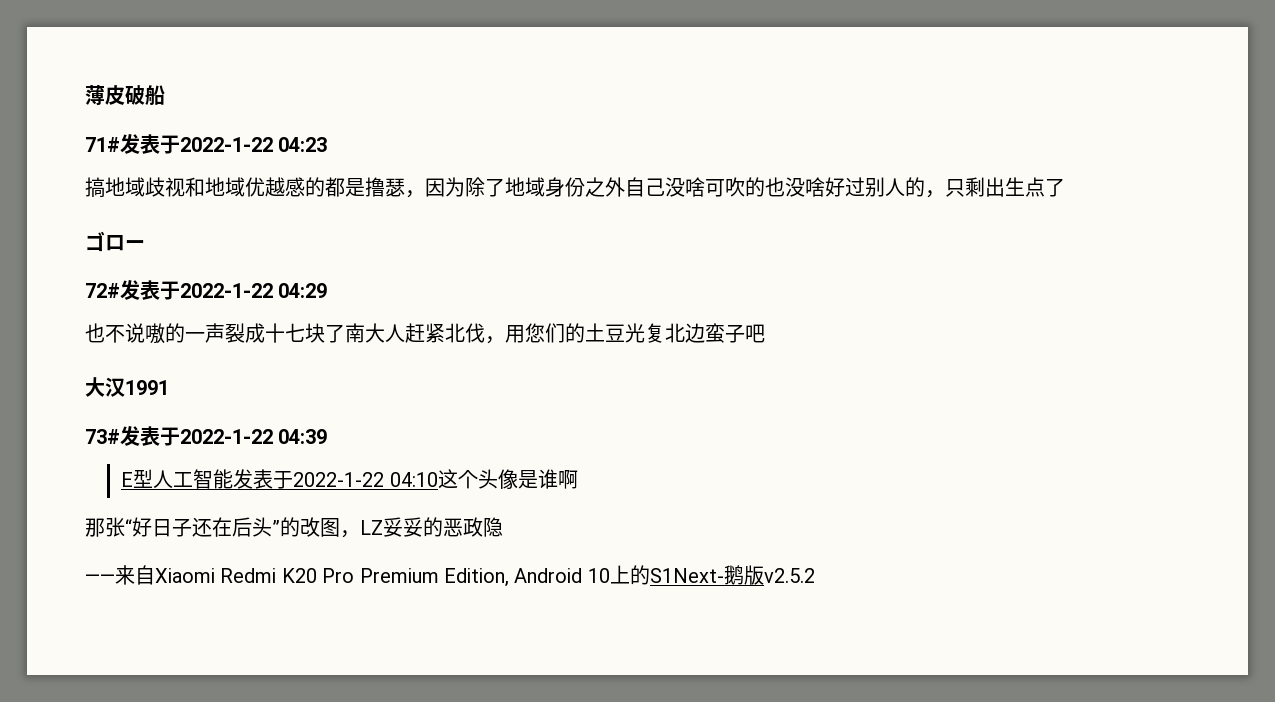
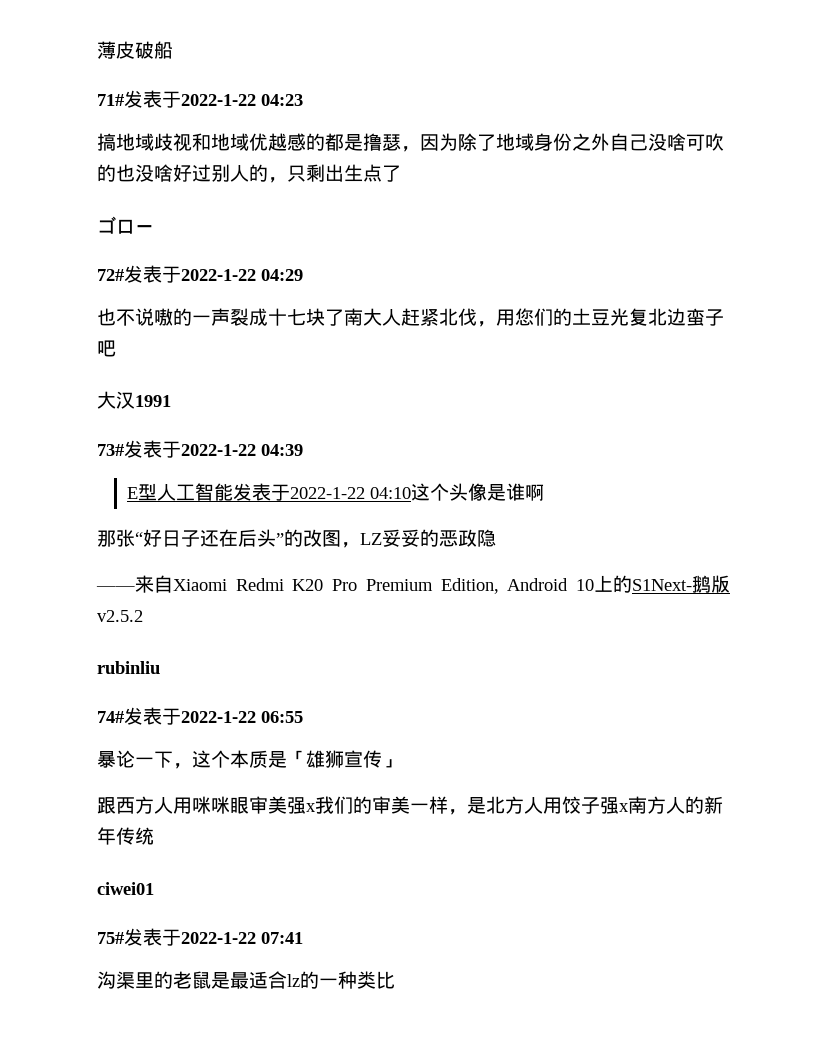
+ rubinliu
+ 74#发表于2022-1-22 06:55
+ 暴论一下，这个本质是「雄狮宣传」
+ 跟西方人用咪咪眼审美强x我们的审美一样，是北方人用饺子强x南方人的新年传统
+ ciwei01
+ 75#发表于2022-1-22 07:41
+ 沟渠里的老鼠是最适合lz的一种类比

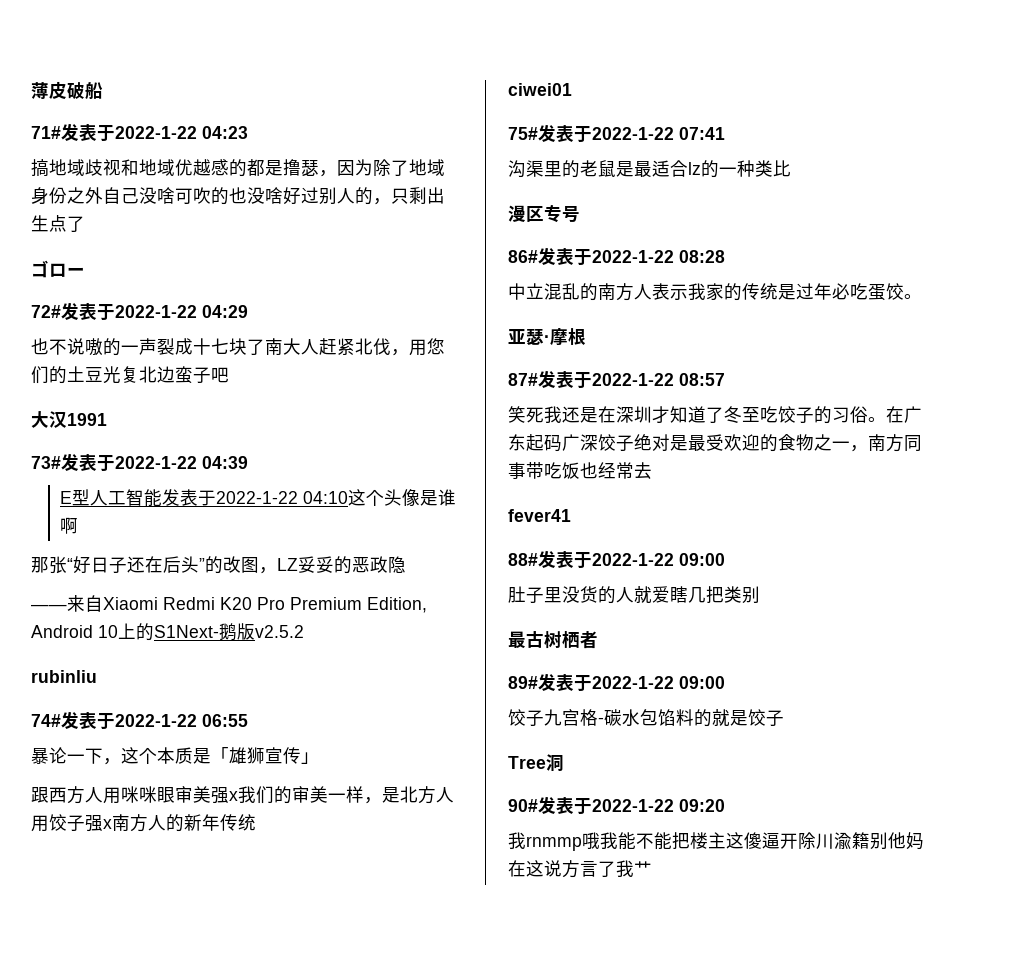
+ 漫区专号
+ 86#发表于2022-1-22 08:28
+ 中立混乱的南方人表示我家的传统是过年必吃蛋饺。
+ 亚瑟·摩根
+ 87#发表于2022-1-22 08:57
+ 笑死我还是在深圳才知道了冬至吃饺子的习俗。在广东起码广深饺子绝对是最受欢迎的食物之一，南方同事带吃饭也经常去
+ fever41
+ 88#发表于2022-1-22 09:00
+ 肚子里没货的人就爱瞎几把类别
+ 最古树栖者
+ 89#发表于2022-1-22 09:00
+ 饺子九宫格-碳水包馅料的就是饺子
+ Tree洞
+ 90#发表于2022-1-22 09:20
+ 我rnmmp哦我能不能把楼主这傻逼开除川渝籍别他妈在这说方言了我艹

